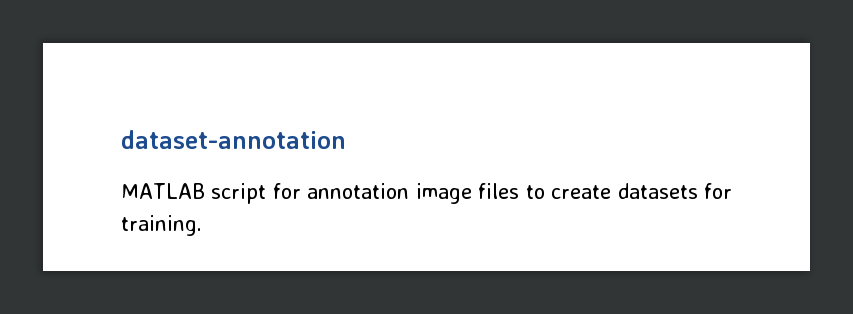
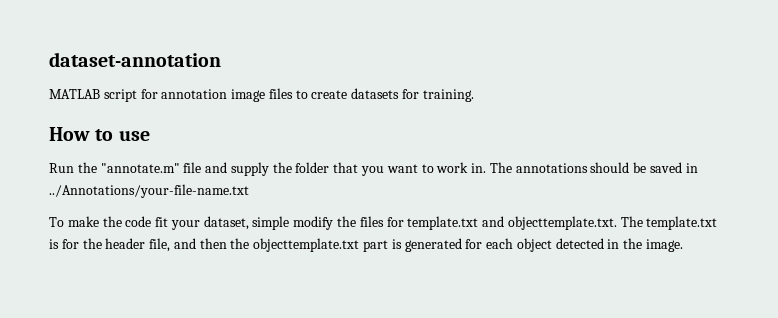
+ How to use
+ Run the "annotate.m" file and supply the folder that you want to work in. The annotations should be saved in ../Annotations/your-file-name.txt
+ To make the code fit your dataset, simple modify the files for template.txt and objecttemplate.txt. The template.txt is for the header file, and then the objecttemplate.txt part is generated for each object detected in the image.

